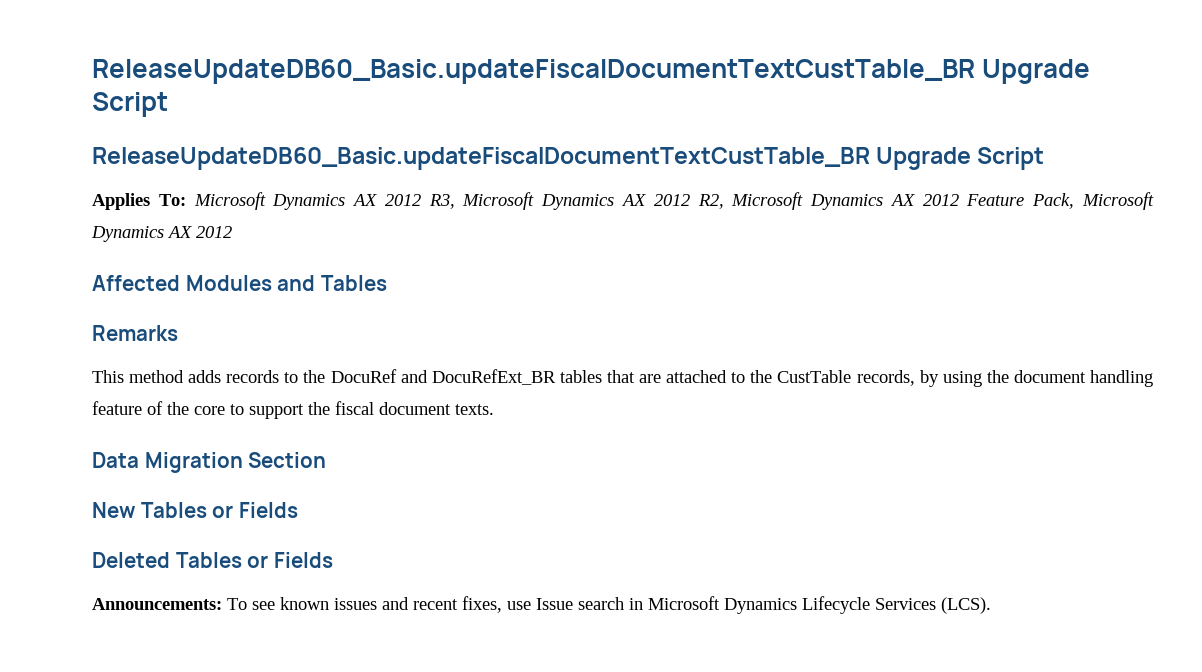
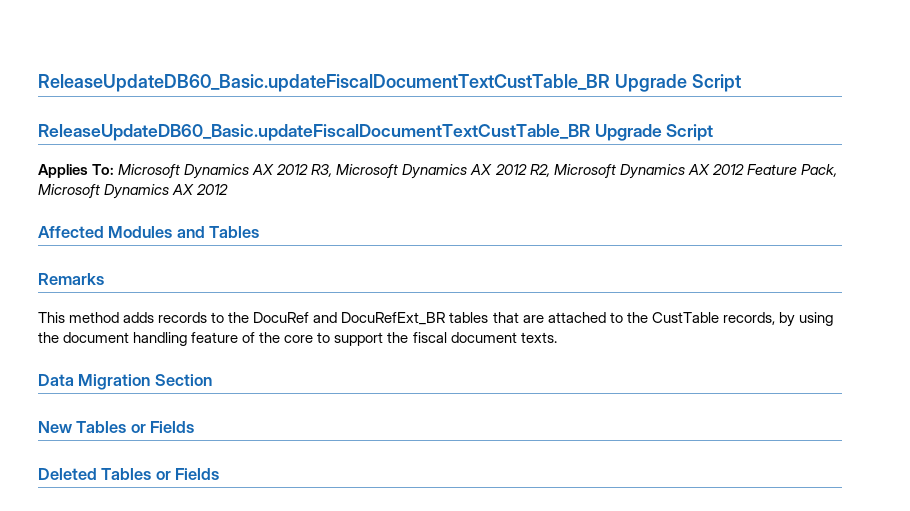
- Announcements: To see known issues and recent fixes, use Issue search in Microsoft Dynamics Lifecycle Services (LCS).

